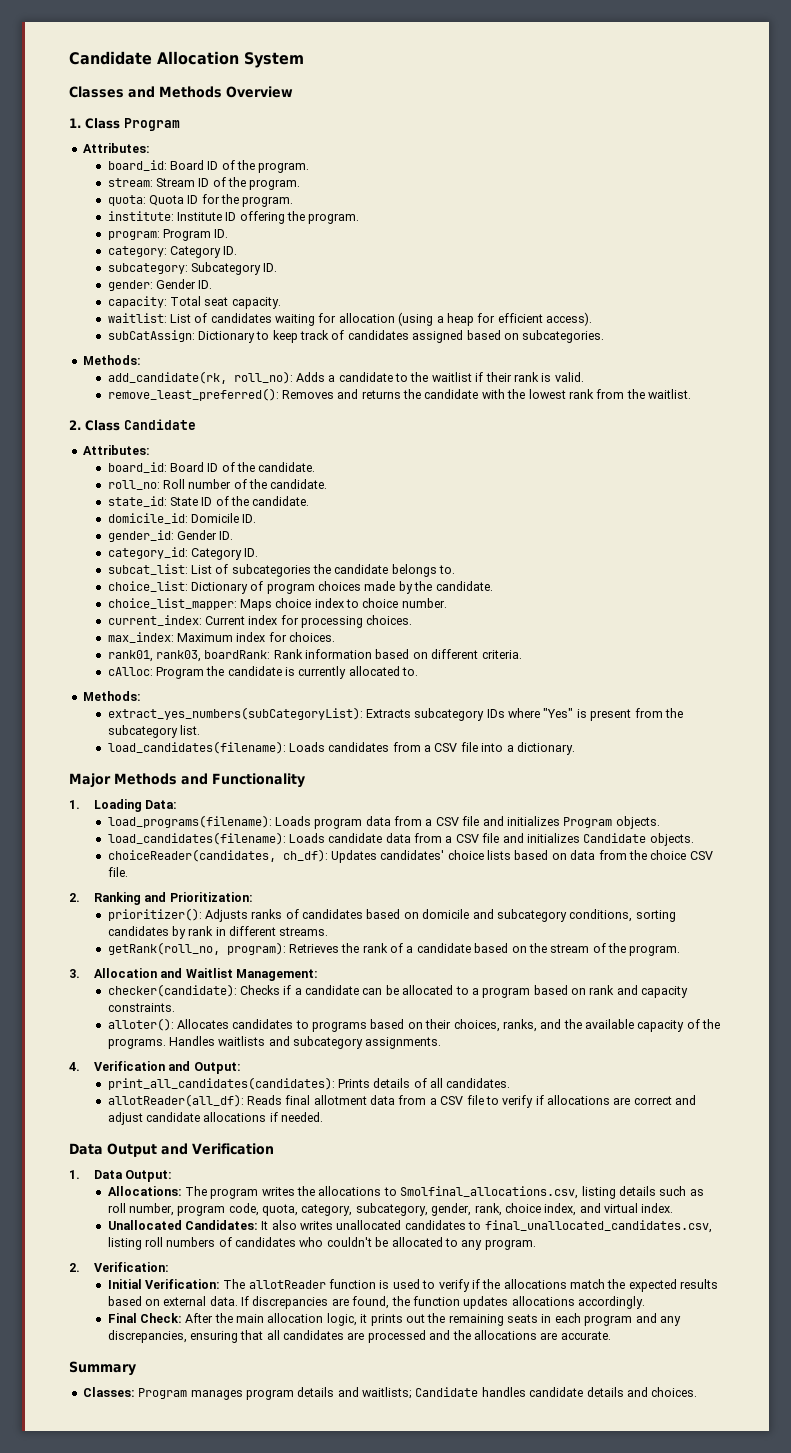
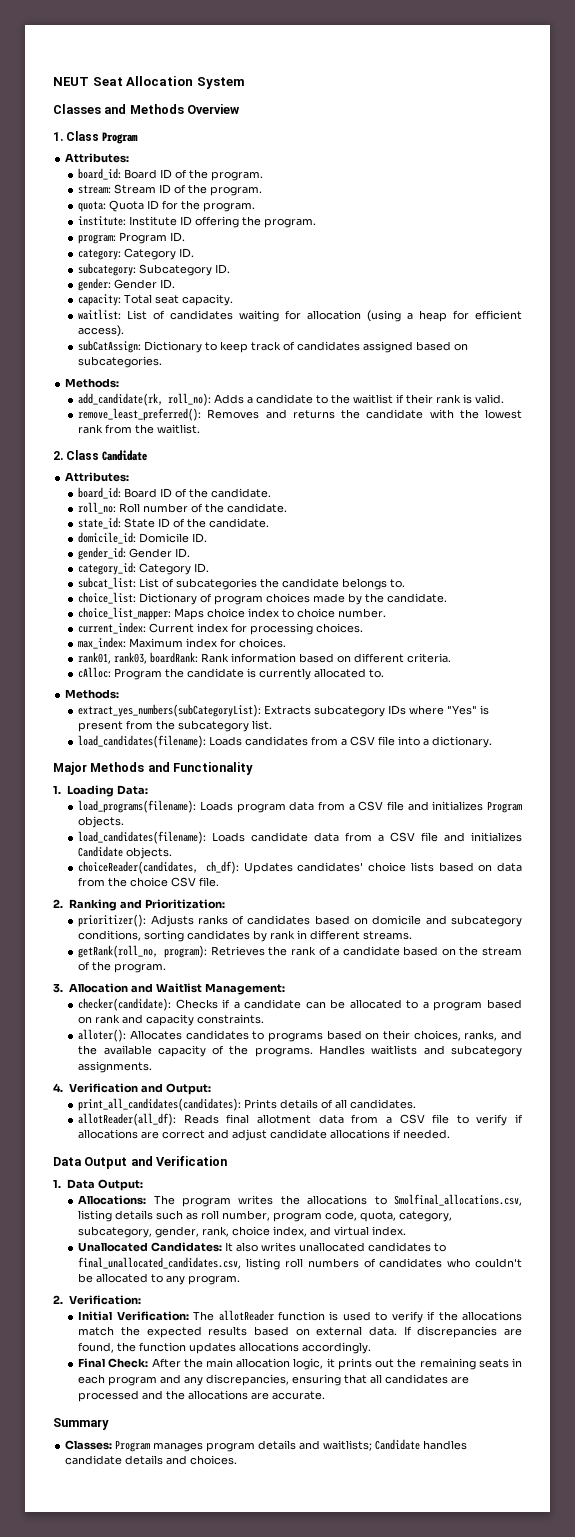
- Candidate Allocation System
+ NEUT Seat Allocation System

